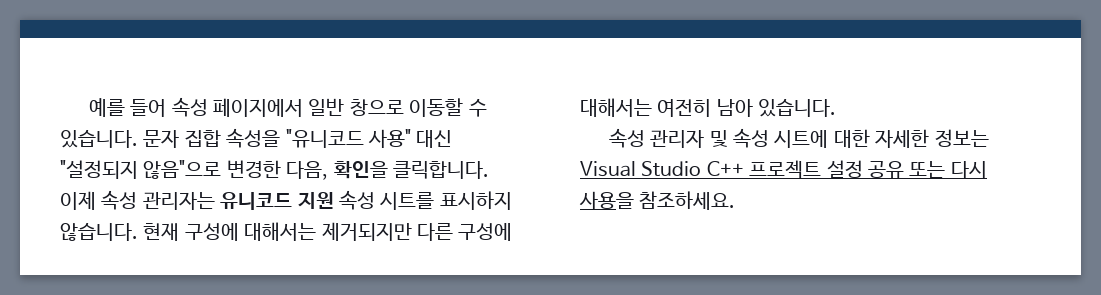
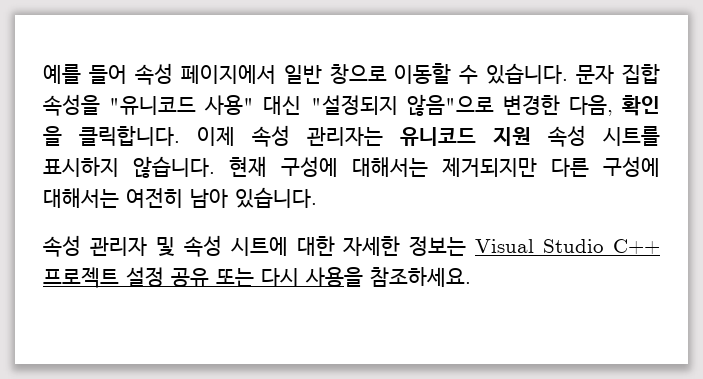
- 문자 집합 속성을 "유니코드 사용" 대신 "설정되지 않음"으로 변경한 다음, 확인을 클릭합니다.
+ 문자 집합 속성을 "유니코드 사용" 대신 "설정되지 않음"으로 변경한 다음, 확인 을 클릭합니다.

